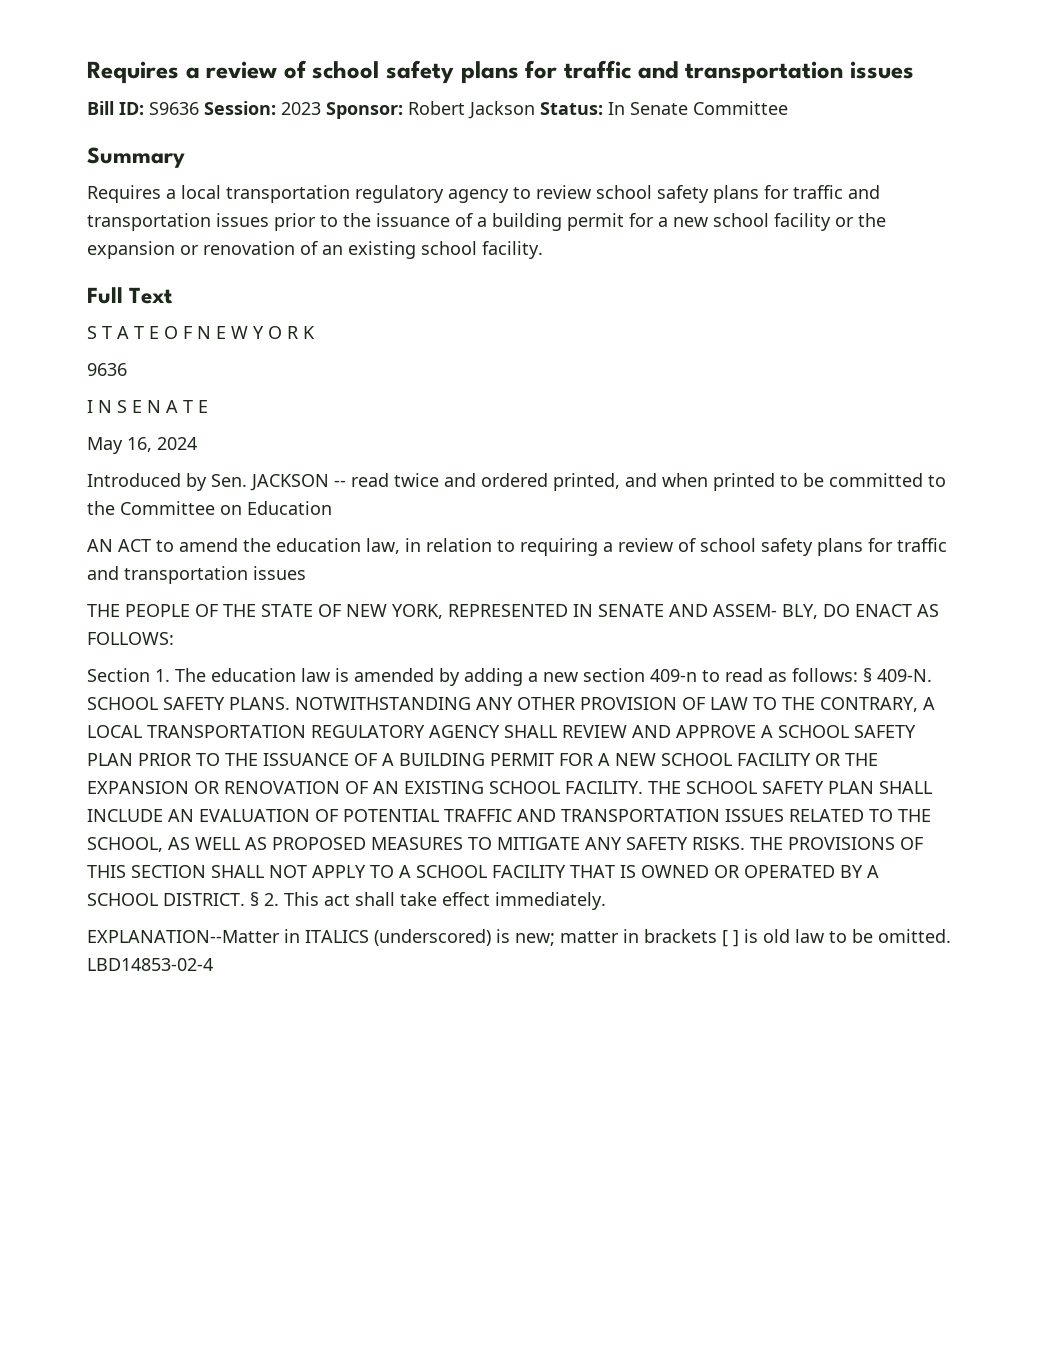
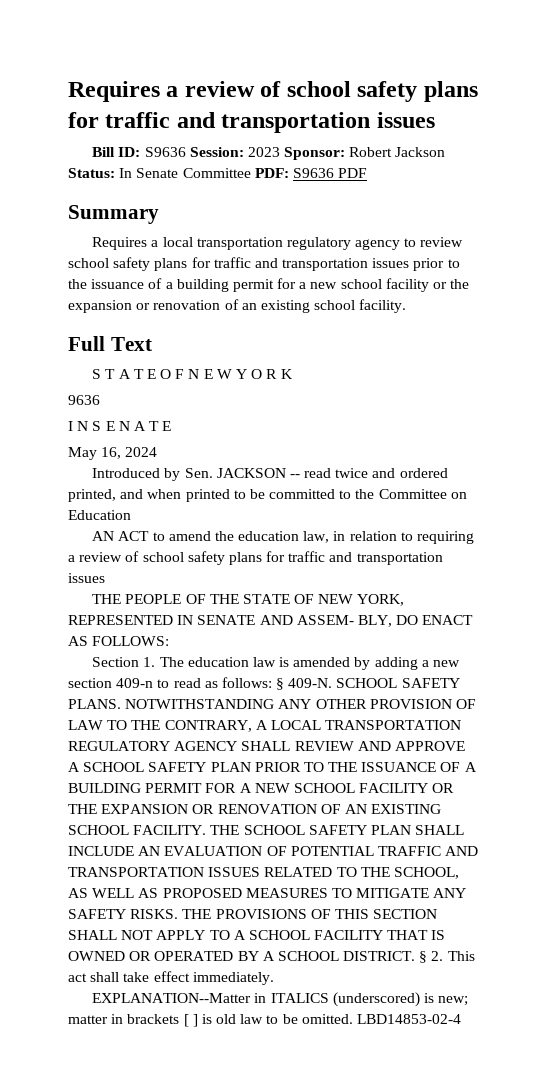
- Bill ID: S9636 Session: 2023 Sponsor: Robert Jackson Status: In Senate Committee
+ Bill ID: S9636 Session: 2023 Sponsor: Robert Jackson Status: In Senate Committee PDF: S9636 PDF

